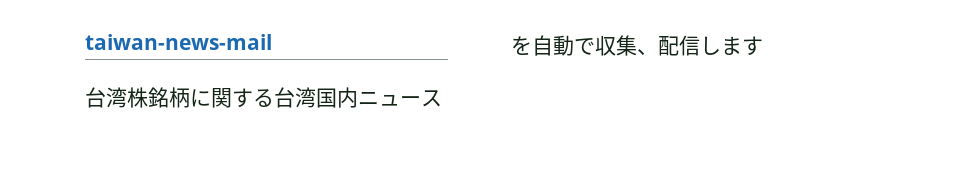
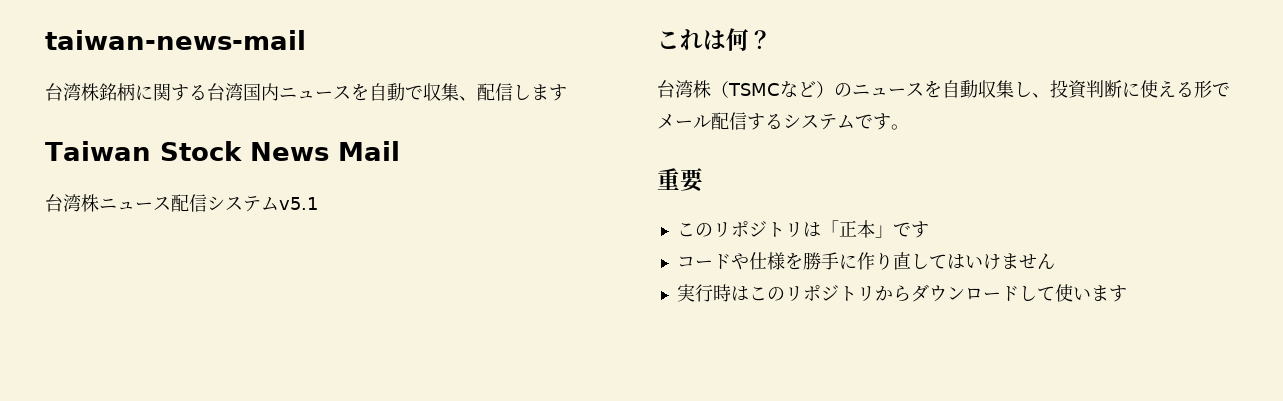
+ Taiwan Stock News Mail
+ 台湾株ニュース配信システムv5.1
+ これは何？
+ 台湾株（TSMCなど）のニュースを自動収集し、投資判断に使える形でメール配信するシステムです。
+ 重要
+ このリポジトリは「正本」です
+ コードや仕様を勝手に作り直してはいけません
+ 実行時はこのリポジトリからダウンロードして使います

